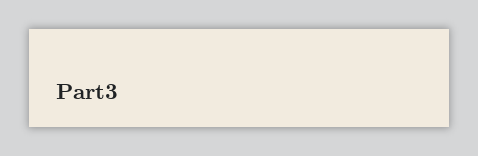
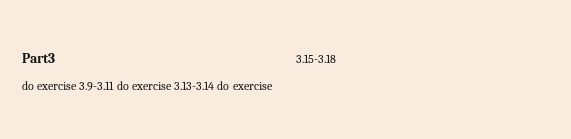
+ do exercise 3.9-3.11 do exercise 3.13-3.14 do exercise 3.15-3.18

